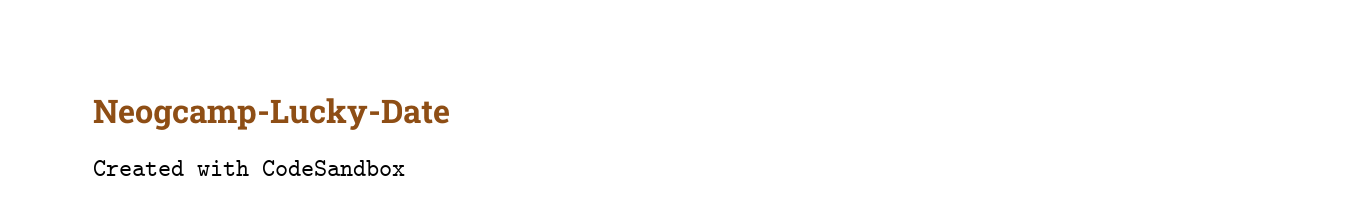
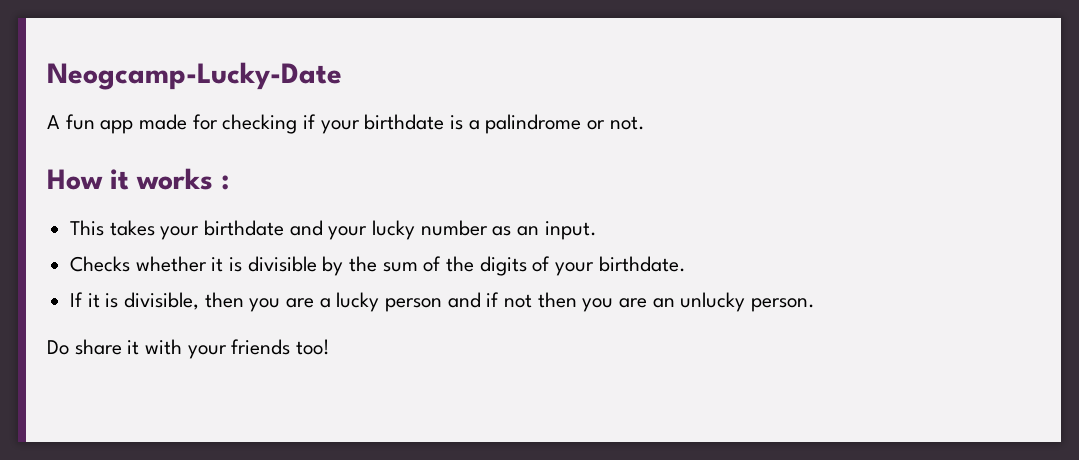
- Created with CodeSandbox
+ A fun app made for checking if your birthdate is a palindrome or not.
+ How it works :
+ This takes your birthdate and your lucky number as an input.
+ Checks whether it is divisible by the sum of the digits of your birthdate.
+ If it is divisible, then you are a lucky person and if not then you are an unlucky person.
+ Do share it with your friends too!

